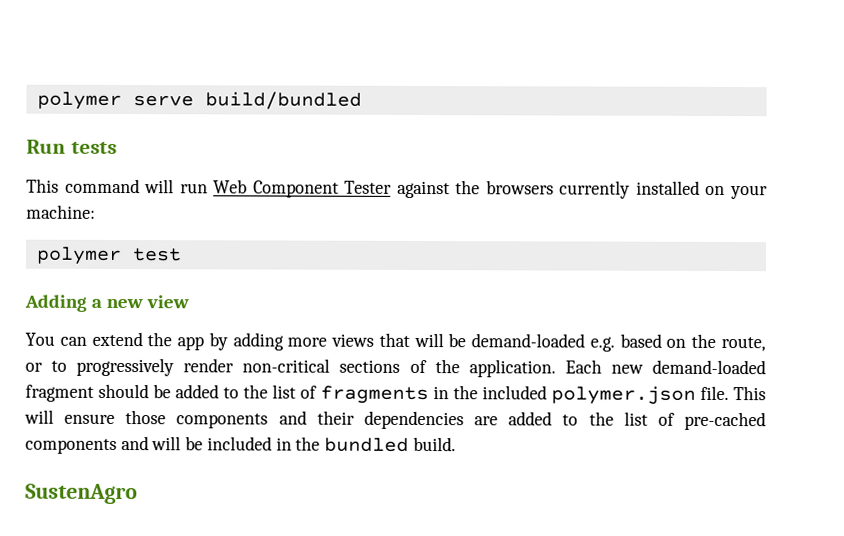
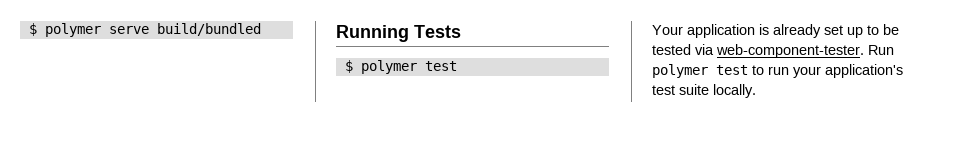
- polymer serve build/bundled
+ $ polymer serve build/bundled
- Run tests
- This command will run Web Component Tester against the browsers currently installed on your machine:
- polymer test
- Adding a new view
- You can extend the app by adding more views that will be demand-loaded e.g. based on the route, or to progressively render non-critical sections of the application. Each new demand-loaded fragment should be added to the list of fragments in the included polymer.json file. This will ensure those components and their dependencies are added to the list of pre-cached components and will be included in the bundled build.
- SustenAgro
+ Running Tests
+ $ polymer test
+ Your application is already set up to be tested via web-component-tester. Run polymer test to run your application's test suite locally.

